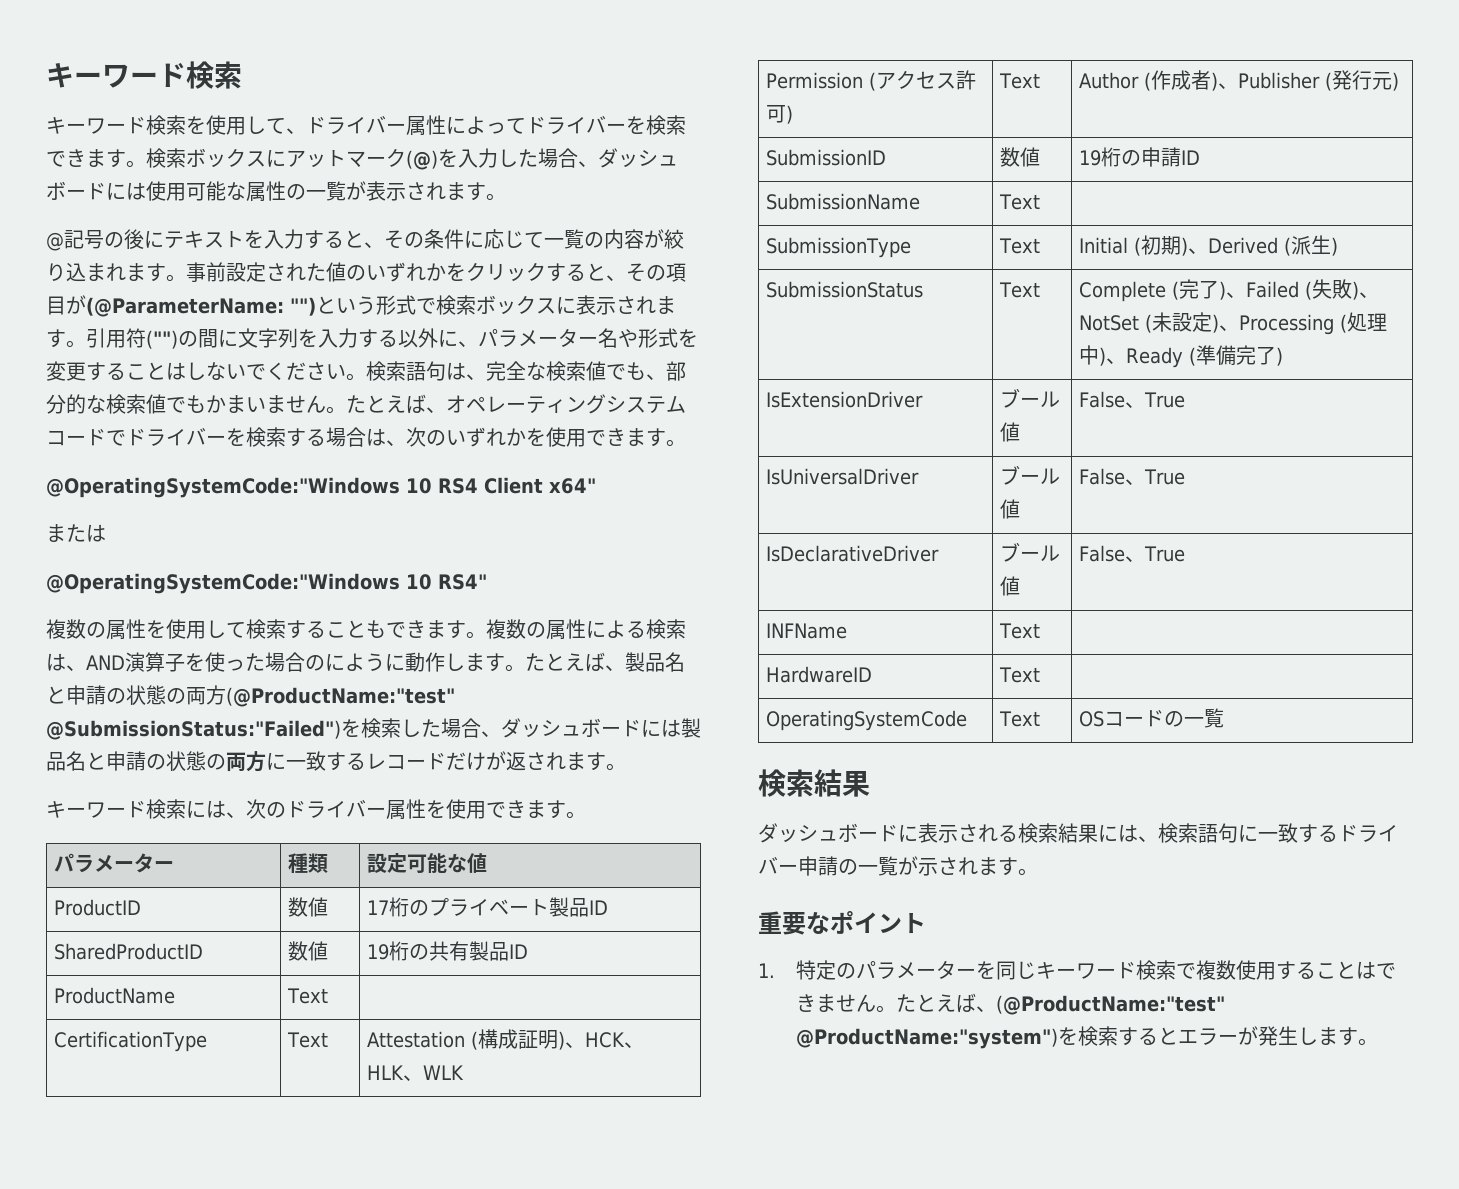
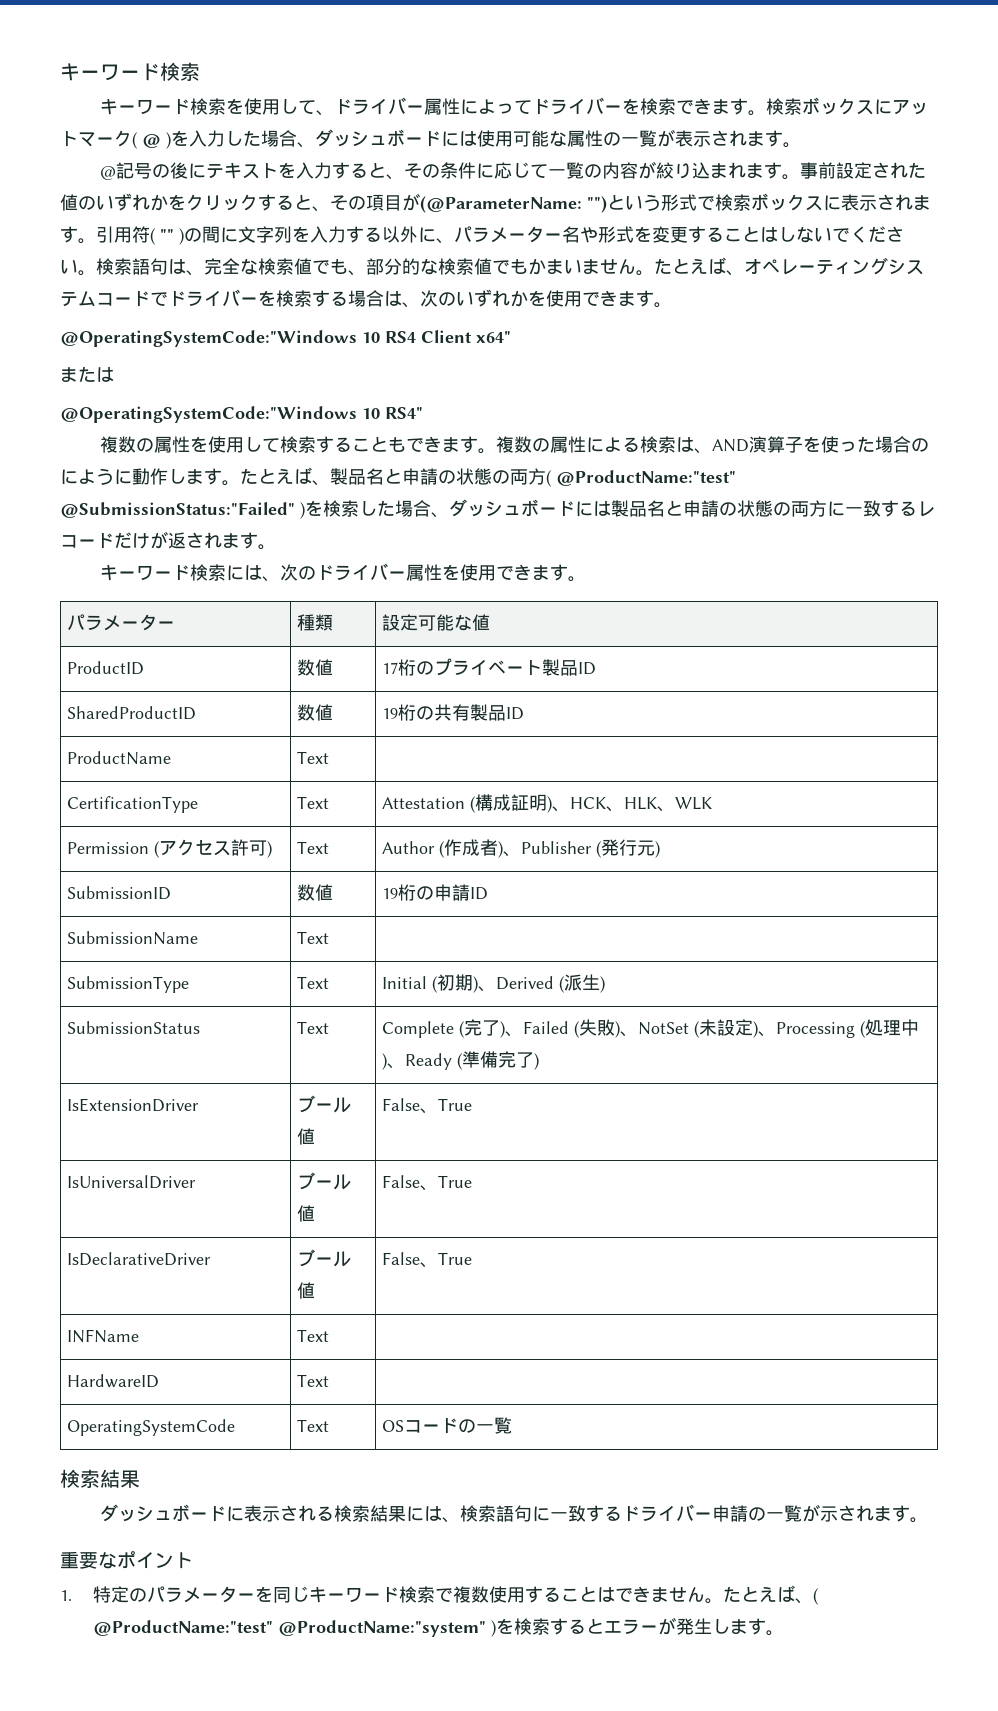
- 検索ボックスにアットマーク(@)を入力した場合、ダッシュボードには使用可能な属性の一覧が表示されます。
+ 検索ボックスにアットマーク( @ )を入力した場合、ダッシュボードには使用可能な属性の一覧が表示されます。
- 引用符("")の間に文字列を入力する以外に、パラメーター名や形式を変更することはしないでください。
+ 引用符( "" )の間に文字列を入力する以外に、パラメーター名や形式を変更することはしないでください。
- たとえば、製品名と申請の状態の両方(@ProductName:"test" @SubmissionStatus:"Failed")を検索した場合、ダッシュボードには製品名と申請の状態の両方に一致するレコードだけが返されます。
+ たとえば、製品名と申請の状態の両方( @ProductName:"test" @SubmissionStatus:"Failed" )を検索した場合、ダッシュボードには製品名と申請の状態の両方に一致するレコードだけが返されます。
- たとえば、(@ProductName:"test" @ProductName:"system")を検索するとエラーが発生します。
+ たとえば、( @ProductName:"test" @ProductName:"system" )を検索するとエラーが発生します。

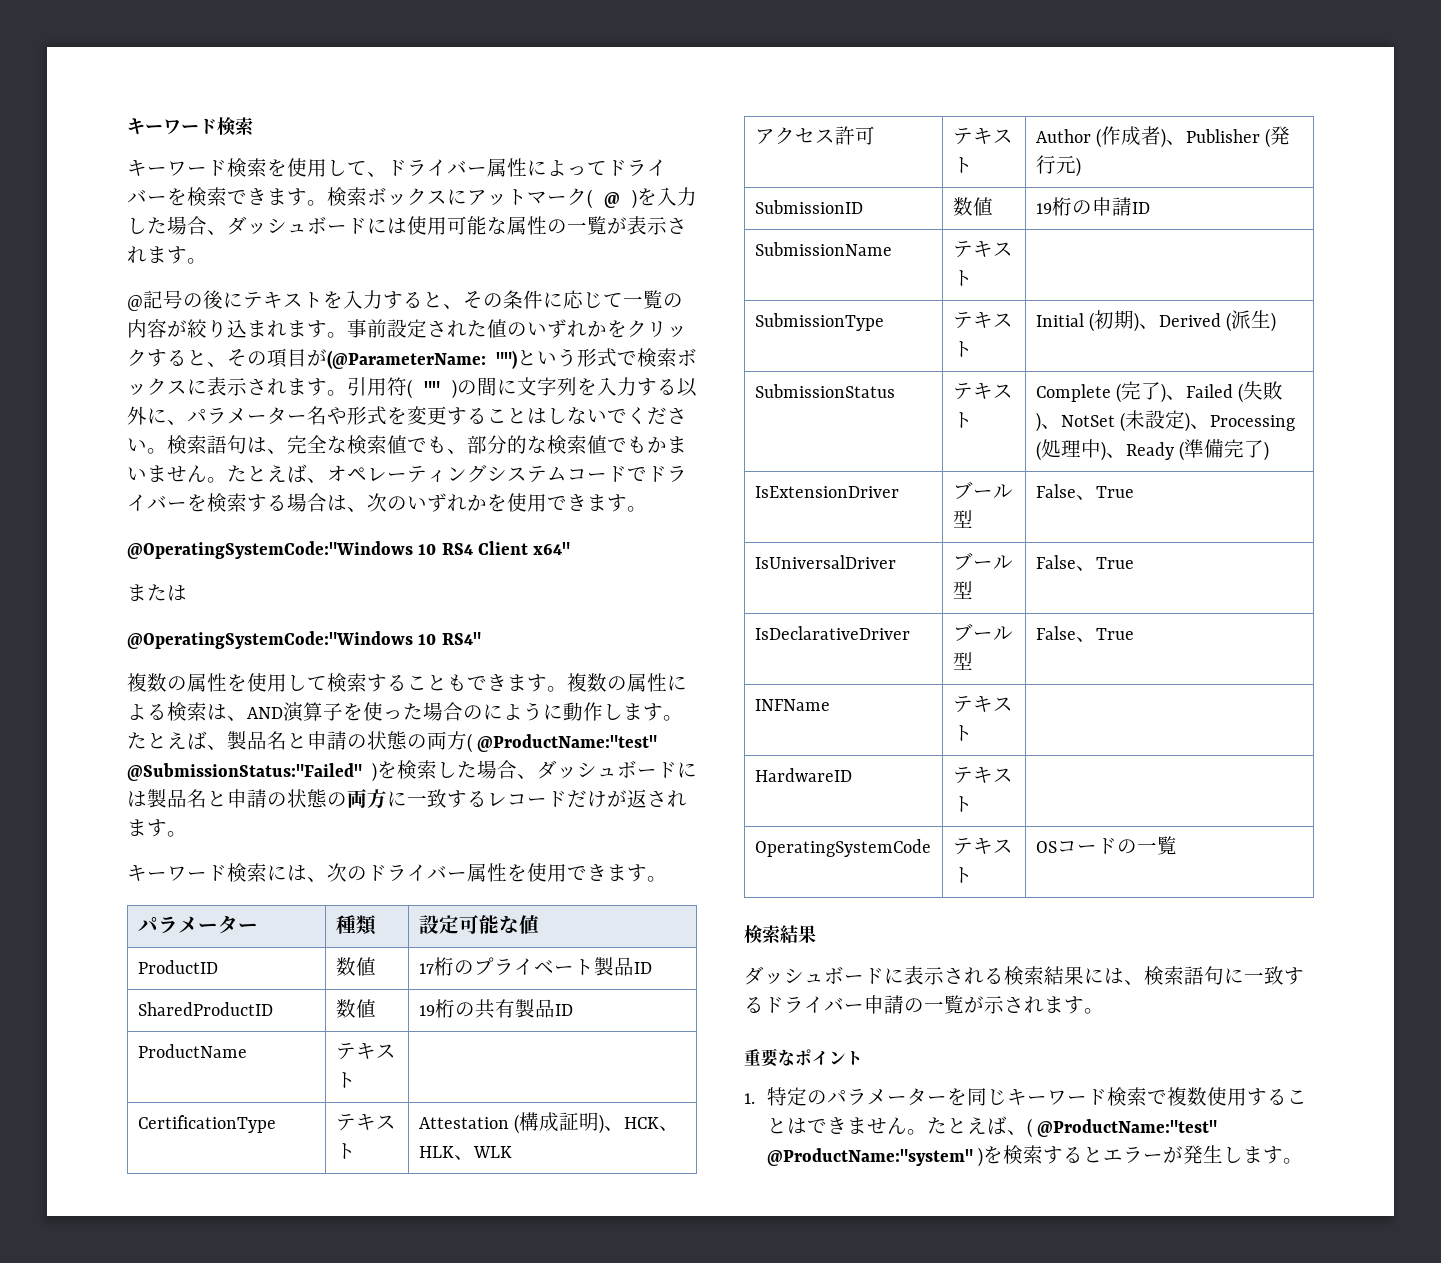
- ProductName | Text |
+ ProductName | テキスト |
- CertificationType | Text | Attestation (構成証明)、HCK、HLK、WLK
+ CertificationType | テキスト | Attestation (構成証明)、HCK、HLK、WLK
- Permission (アクセス許可) | Text | Author (作成者)、Publisher (発行元)
+ アクセス許可 | テキスト | Author (作成者)、Publisher (発行元)
- SubmissionName | Text |
+ SubmissionName | テキスト |
- SubmissionType | Text | Initial (初期)、Derived (派生)
+ SubmissionType | テキスト | Initial (初期)、Derived (派生)
- SubmissionStatus | Text | Complete (完了)、Failed (失敗)、NotSet (未設定)、Processing (処理中)、Ready (準備完了)
+ SubmissionStatus | テキスト | Complete (完了)、Failed (失敗)、NotSet (未設定)、Processing (処理中)、Ready (準備完了)
- IsExtensionDriver | ブール値 | False、True
+ IsExtensionDriver | ブール型 | False、True
- IsUniversalDriver | ブール値 | False、True
+ IsUniversalDriver | ブール型 | False、True
- IsDeclarativeDriver | ブール値 | False、True
+ IsDeclarativeDriver | ブール型 | False、True
- INFName | Text |
+ INFName | テキスト |
- HardwareID | Text |
+ HardwareID | テキスト |
- OperatingSystemCode | Text | OSコードの一覧
+ OperatingSystemCode | テキスト | OSコードの一覧

